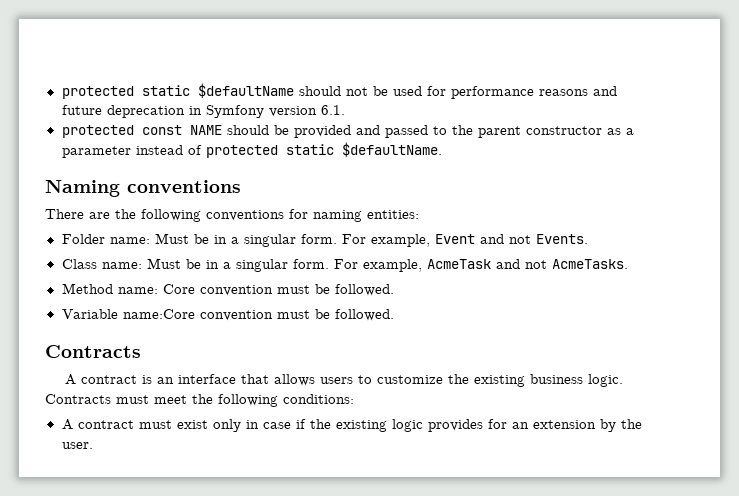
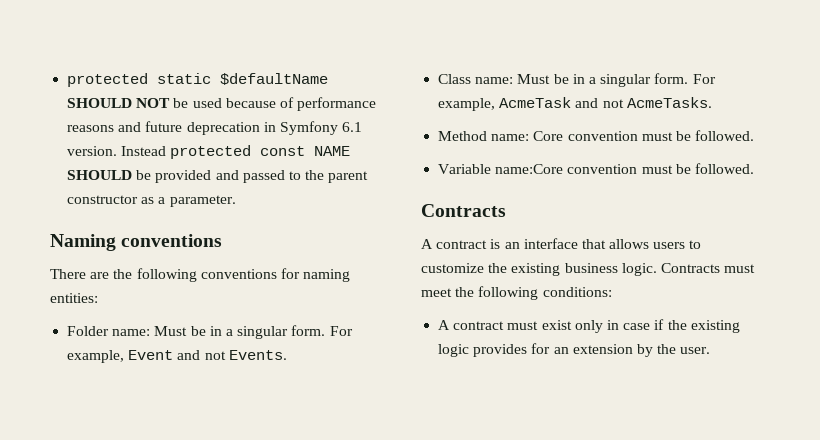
- protected static $defaultName should not be used for performance reasons and future deprecation in Symfony version 6.1.
- protected const NAME should be provided and passed to the parent constructor as a parameter instead of protected static $defaultName.
+ protected static $defaultName SHOULD NOT be used because of performance reasons and future deprecation in Symfony 6.1 version. Instead protected const NAME SHOULD be provided and passed to the parent constructor as a parameter.

